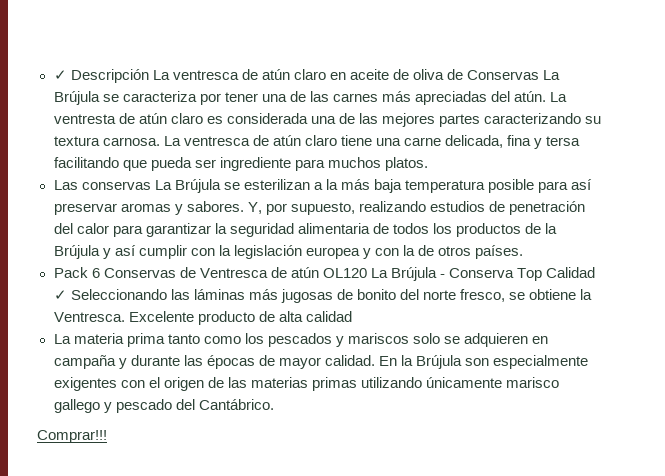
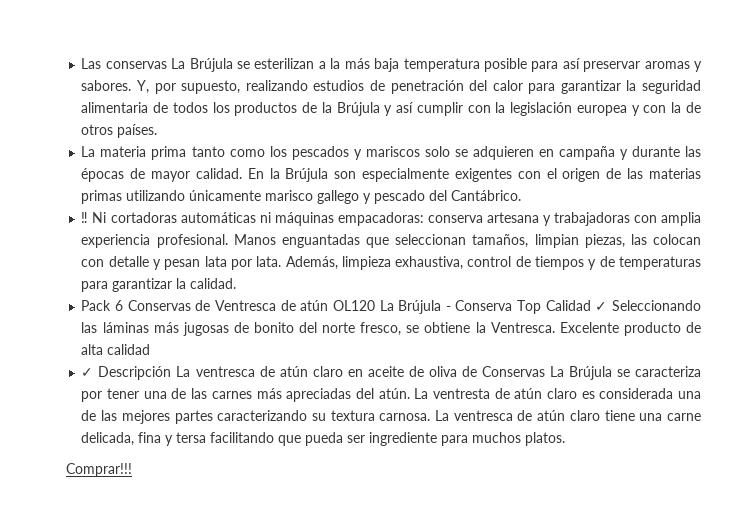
+ Las conservas La Brújula se esterilizan a la más baja temperatura posible para así preservar aromas y sabores. Y, por supuesto, realizando estudios de penetración del calor para garantizar la seguridad alimentaria de todos los productos de la Brújula y así cumplir con la legislación europea y con la de otros países.
+ La materia prima tanto como los pescados y mariscos solo se adquieren en campaña y durante las épocas de mayor calidad. En la Brújula son especialmente exigentes con el origen de las materias primas utilizando únicamente marisco gallego y pescado del Cantábrico.
+ ‼ Ni cortadoras automáticas ni máquinas empacadoras: conserva artesana y trabajadoras con amplia experiencia profesional. Manos enguantadas que seleccionan tamaños, limpian piezas, las colocan con detalle y pesan lata por lata. Además, limpieza exhaustiva, control de tiempos y de temperaturas para garantizar la calidad.
+ Pack 6 Conservas de Ventresca de atún OL120 La Brújula - Conserva Top Calidad ✓ Seleccionando las láminas más jugosas de bonito del norte fresco, se obtiene la Ventresca. Excelente producto de alta calidad
- Las conservas La Brújula se esterilizan a la más baja temperatura posible para así preservar aromas y sabores. Y, por supuesto, realizando estudios de penetración del calor para garantizar la seguridad alimentaria de todos los productos de la Brújula y así cumplir con la legislación europea y con la de otros países.
- Pack 6 Conservas de Ventresca de atún OL120 La Brújula - Conserva Top Calidad ✓ Seleccionando las láminas más jugosas de bonito del norte fresco, se obtiene la Ventresca. Excelente producto de alta calidad
- La materia prima tanto como los pescados y mariscos solo se adquieren en campaña y durante las épocas de mayor calidad. En la Brújula son especialmente exigentes con el origen de las materias primas utilizando únicamente marisco gallego y pescado del Cantábrico.

